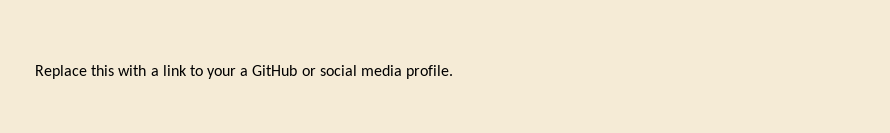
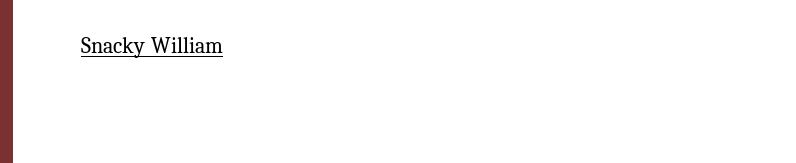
- Replace this with a link to your a GitHub or social media profile.
+ Snacky William

